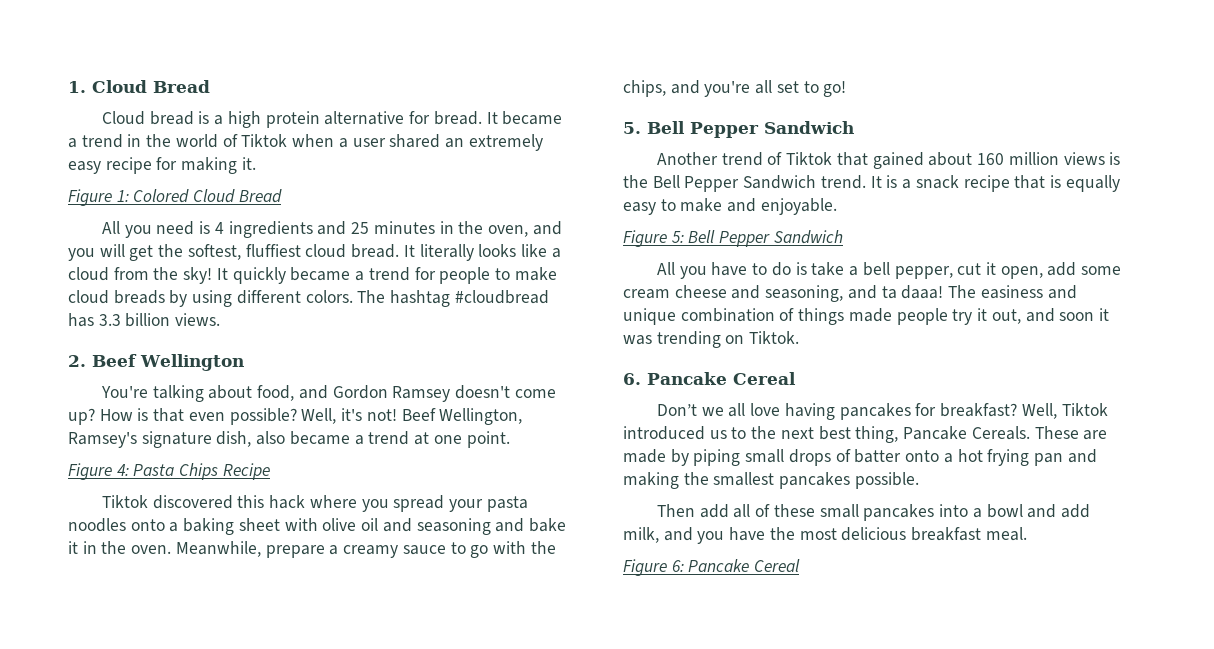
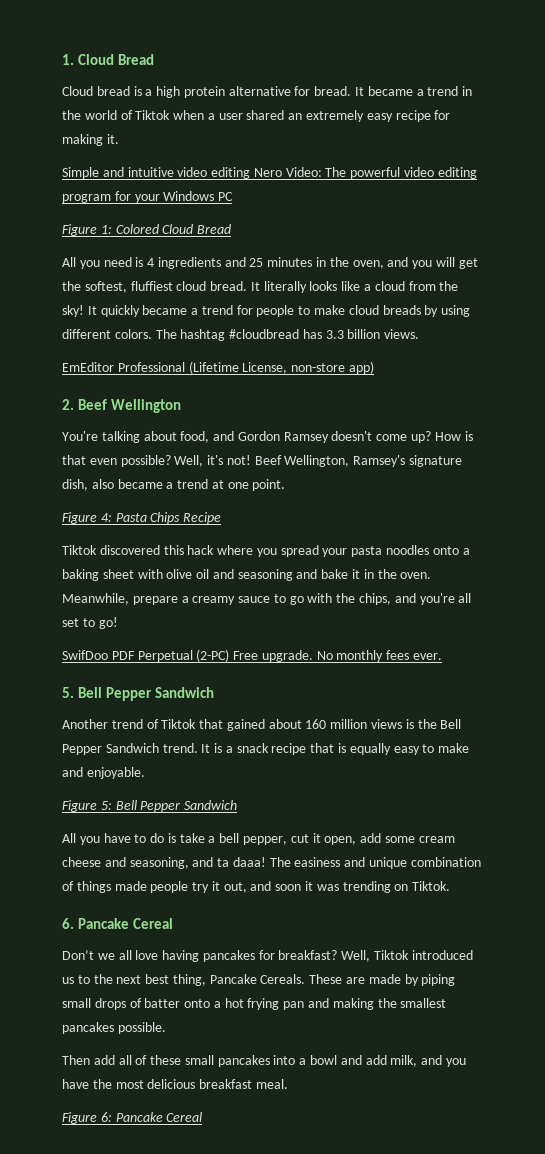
+ Simple and intuitive video editing Nero Video: The powerful video editing program for your Windows PC
+ EmEditor Professional (Lifetime License, non-store app)
+ SwifDoo PDF Perpetual (2-PC) Free upgrade. No monthly fees ever.

